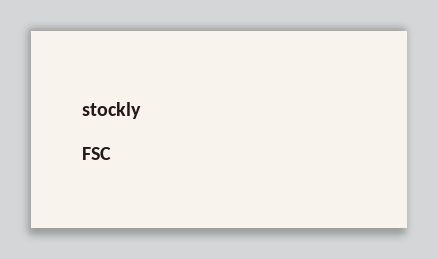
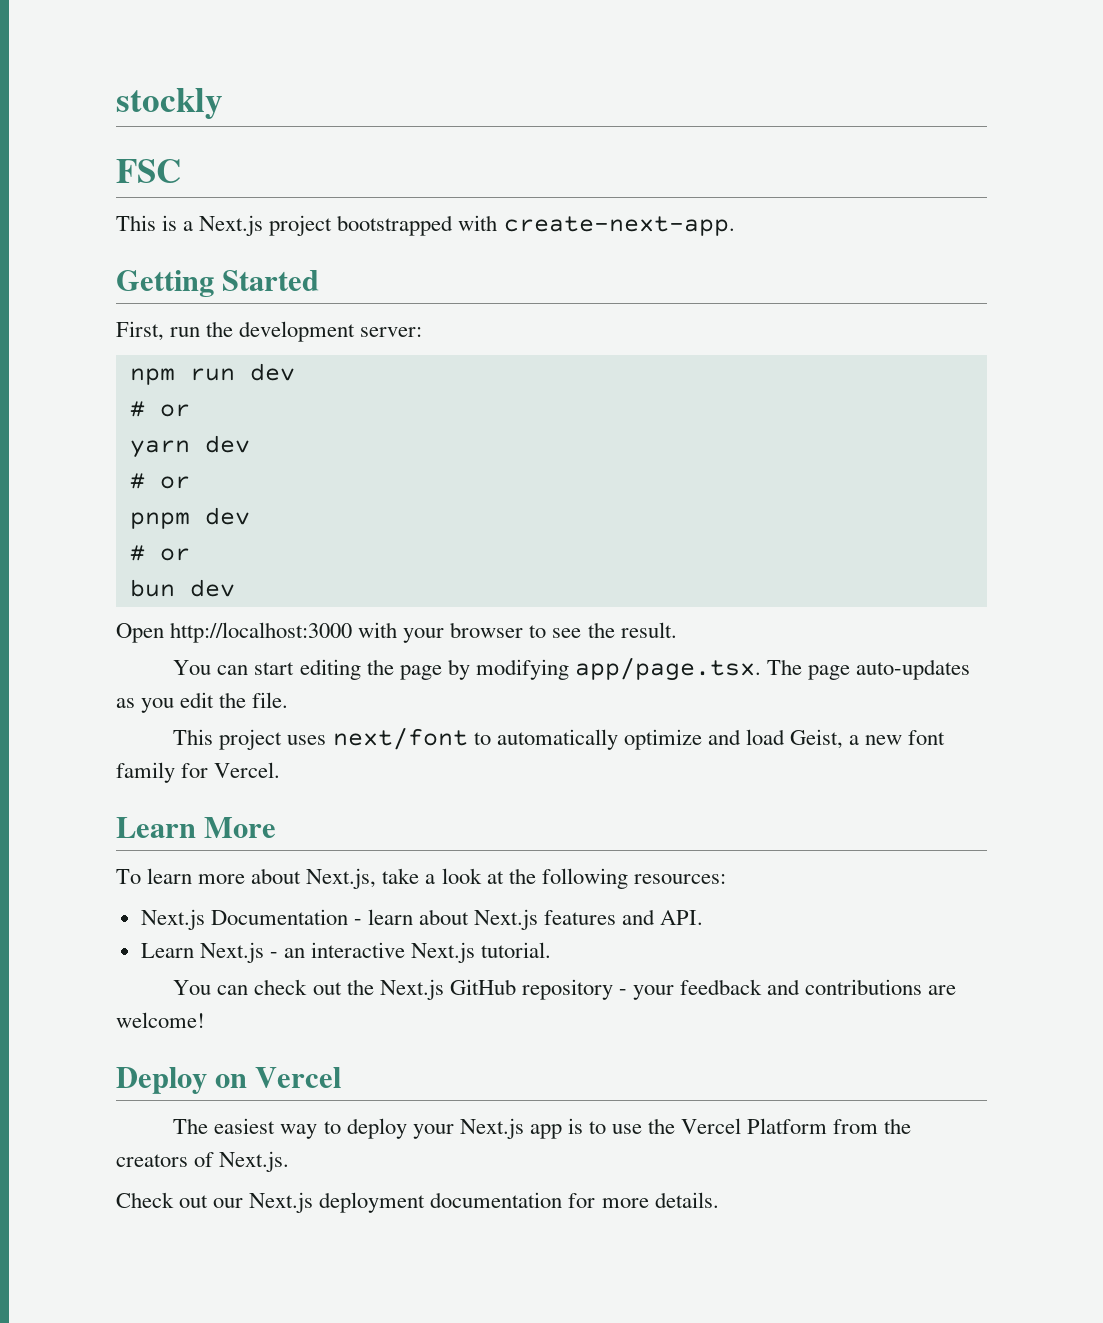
+ This is a Next.js project bootstrapped with create-next-app.
+ Getting Started
+ First, run the development server:
+ npm run dev
+ # or
+ yarn dev
+ # or
+ pnpm dev
+ # or
+ bun dev
+ Open http://localhost:3000 with your browser to see the result.
+ You can start editing the page by modifying app/page.tsx. The page auto-updates as you edit the file.
+ This project uses next/font to automatically optimize and load Geist, a new font family for Vercel.
+ Learn More
+ To learn more about Next.js, take a look at the following resources:
+ Next.js Documentation - learn about Next.js features and API.
+ Learn Next.js - an interactive Next.js tutorial.
+ You can check out the Next.js GitHub repository - your feedback and contributions are welcome!
+ Deploy on Vercel
+ The easiest way to deploy your Next.js app is to use the Vercel Platform from the creators of Next.js.
+ Check out our Next.js deployment documentation for more details.

